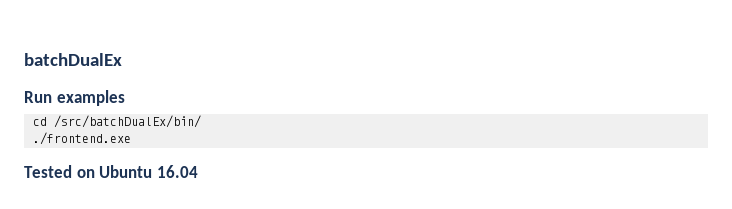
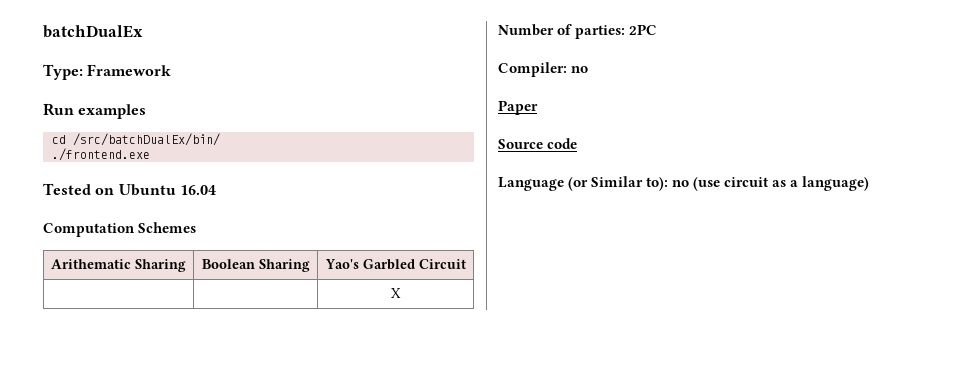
+ Type: Framework
+ Computation Schemes
+ Arithematic Sharing | Boolean Sharing | Yao's Garbled Circuit
+ | | X
+ Number of parties: 2PC
+ Compiler: no
+ Paper
+ Source code
+ Language (or Similar to): no (use circuit as a language)

